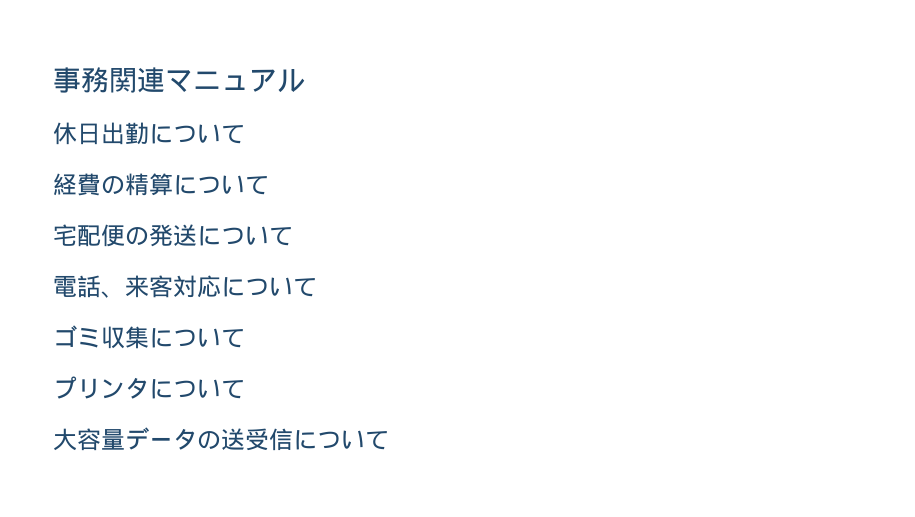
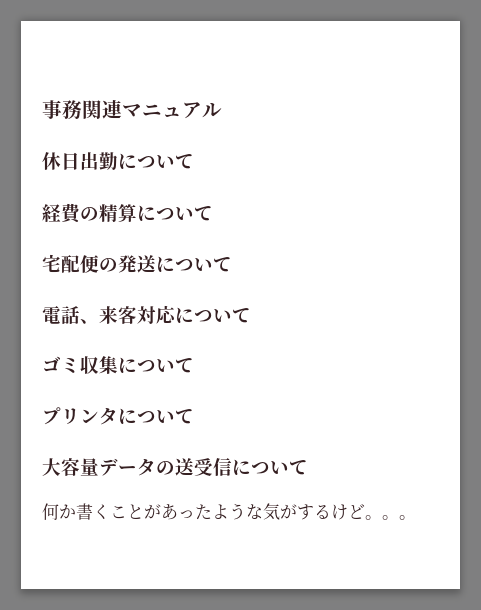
+ 何か書くことがあったような気がするけど。。。

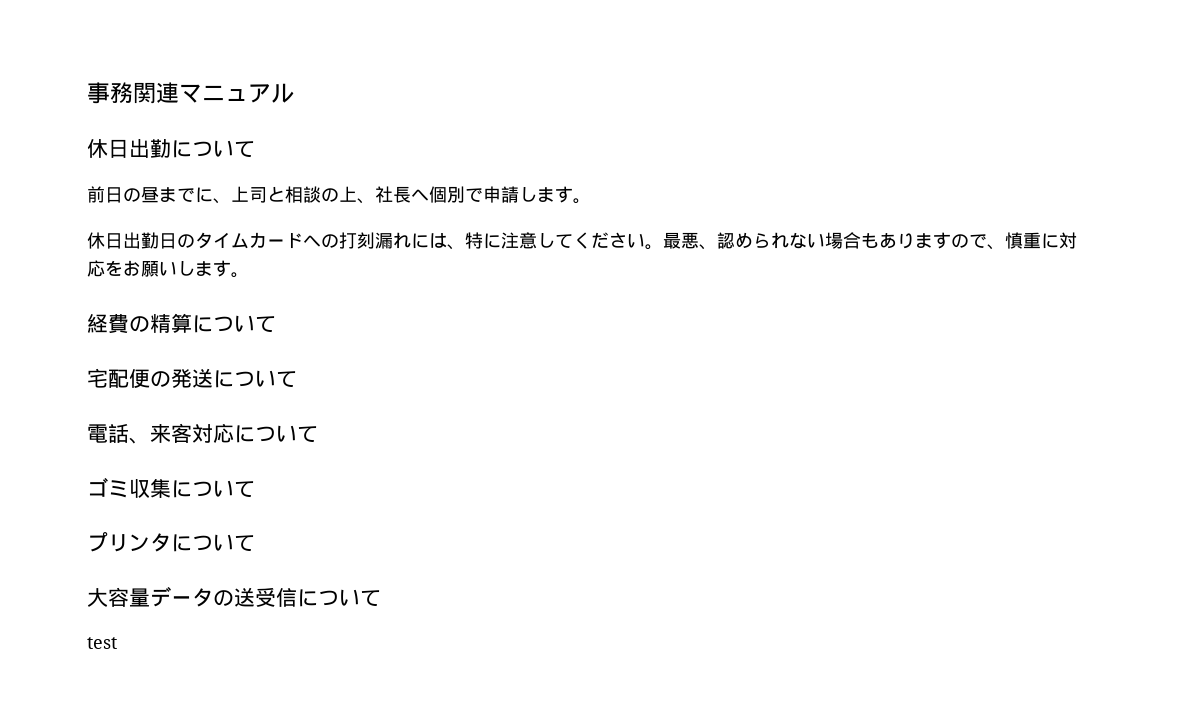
+ 前日の昼までに、上司と相談の上、社長へ個別で申請します。
+ 休日出勤日のタイムカードへの打刻漏れには、特に注意してください。最悪、認められない場合もありますので、慎重に対応をお願いします。
- 何か書くことがあったような気がするけど。。。
+ test

